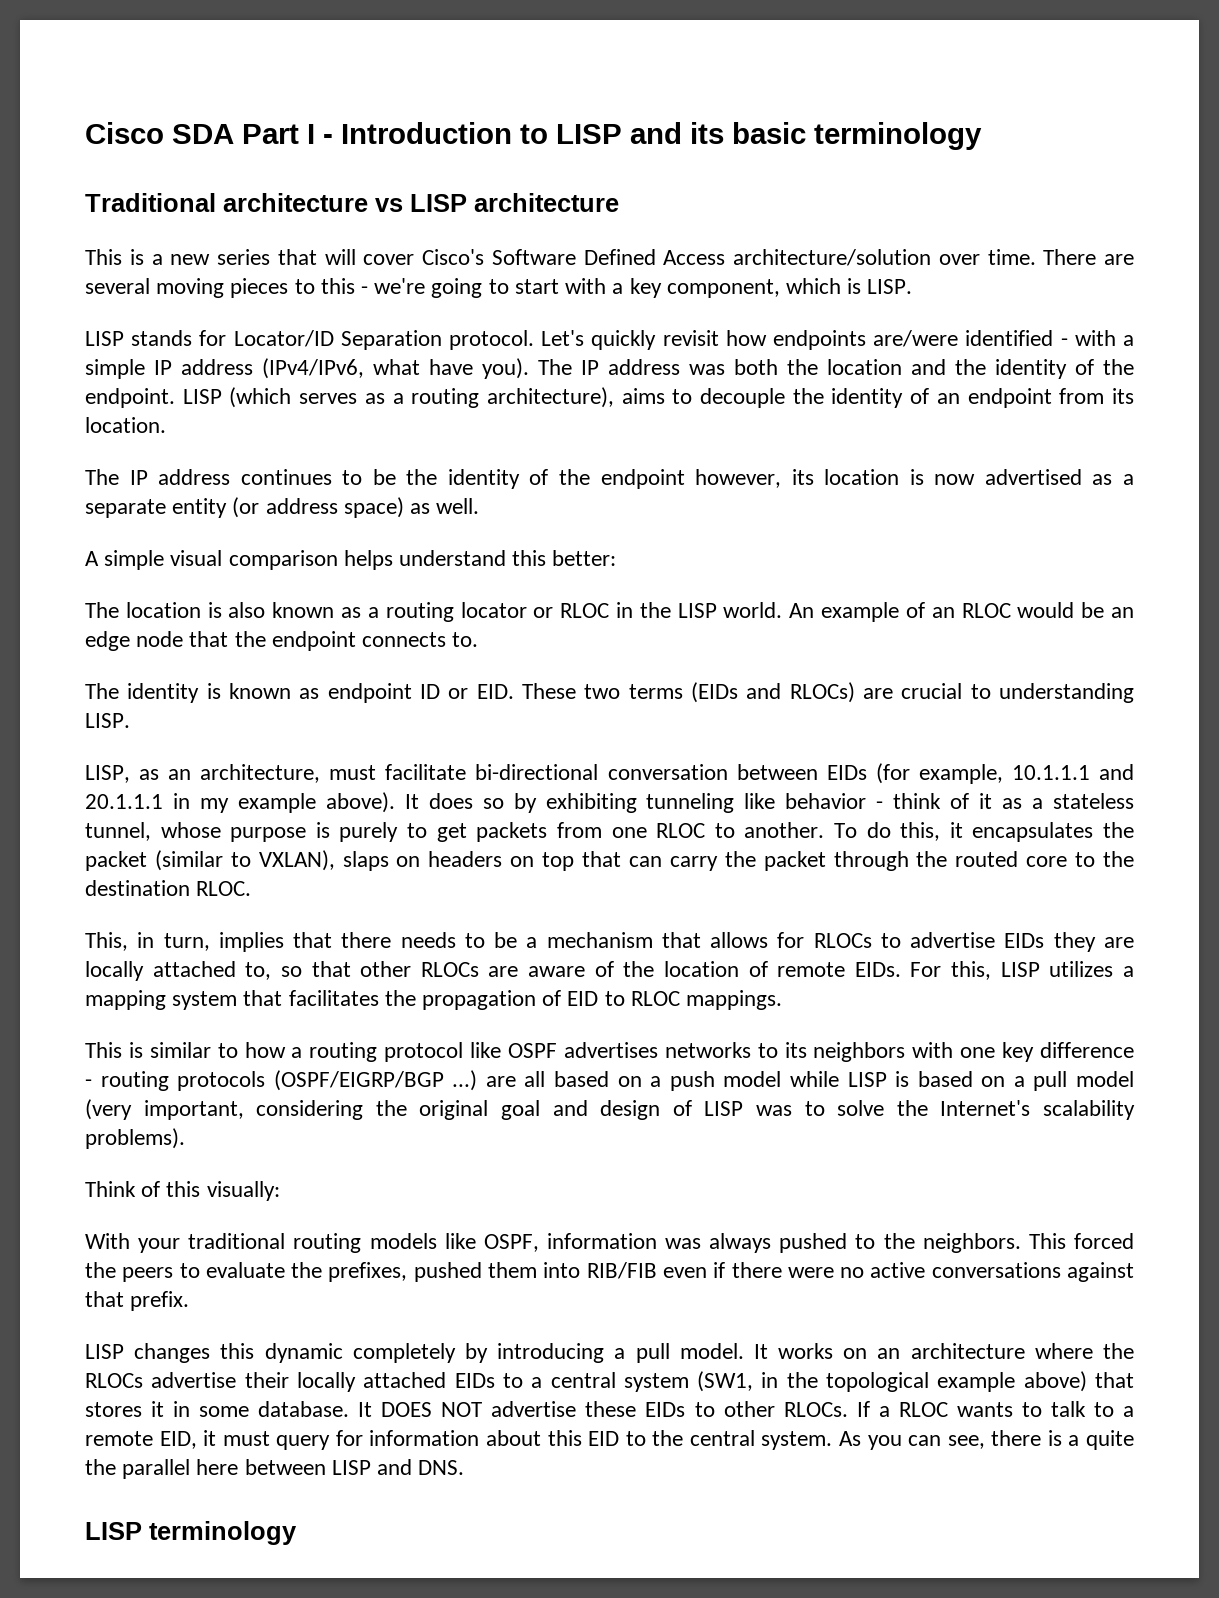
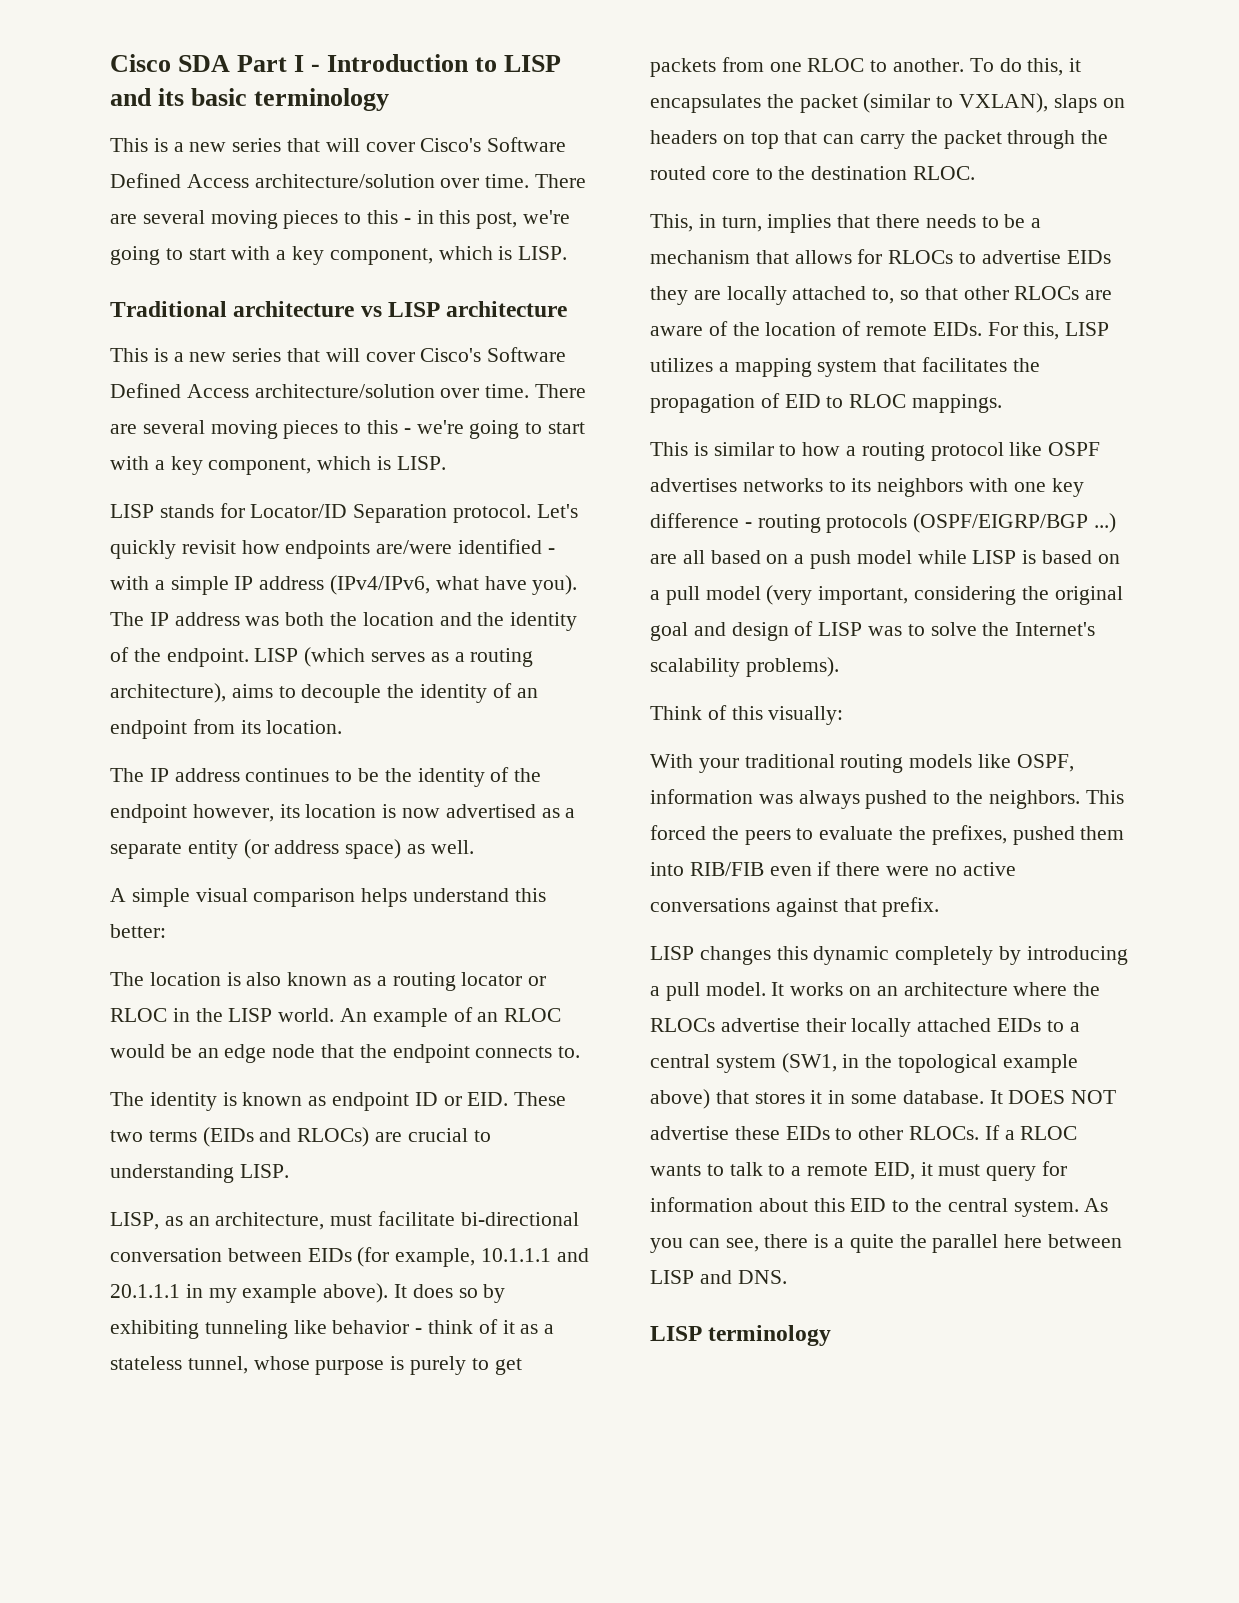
+ This is a new series that will cover Cisco's Software Defined Access architecture/solution over time. There are several moving pieces to this - in this post, we're going to start with a key component, which is LISP.

